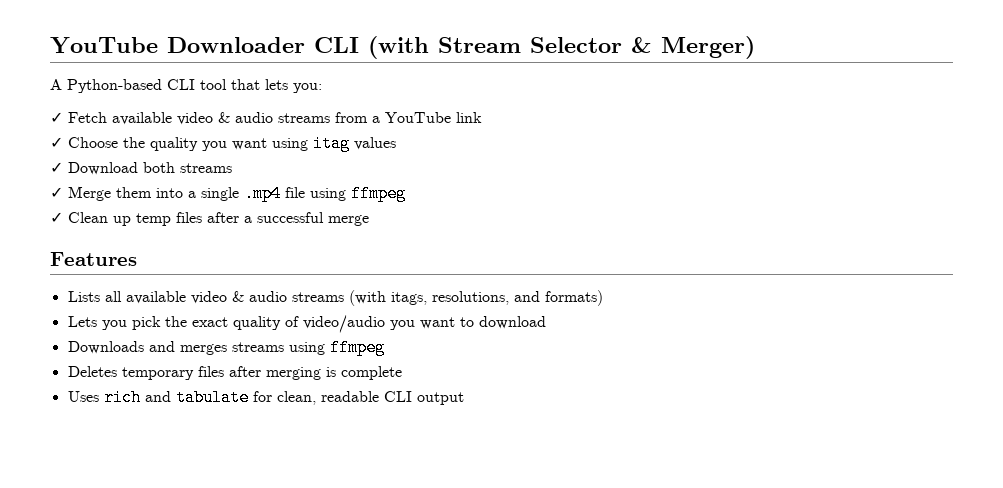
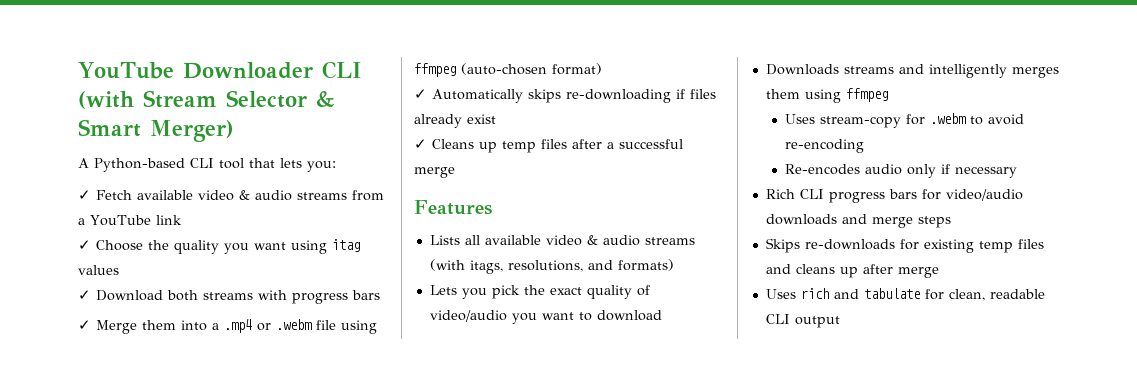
- YouTube Downloader CLI (with Stream Selector & Merger)
+ YouTube Downloader CLI (with Stream Selector & Smart Merger)
- ✓ Download both streams
+ ✓ Download both streams with progress bars
- ✓ Merge them into a single .mp4 file using ffmpeg
- ✓ Clean up temp files after a successful merge
+ ✓ Merge them into a .mp4 or .webm file using ffmpeg (auto-chosen format)
+ ✓ Automatically skips re-downloading if files already exist
+ ✓ Cleans up temp files after a successful merge
- Downloads and merges streams using ffmpeg
- Deletes temporary files after merging is complete
+ Downloads streams and intelligently merges them using ffmpeg
+ Uses stream-copy for .webm to avoid re-encoding
+ Re-encodes audio only if necessary
+ Rich CLI progress bars for video/audio downloads and merge steps
+ Skips re-downloads for existing temp files and cleans up after merge

